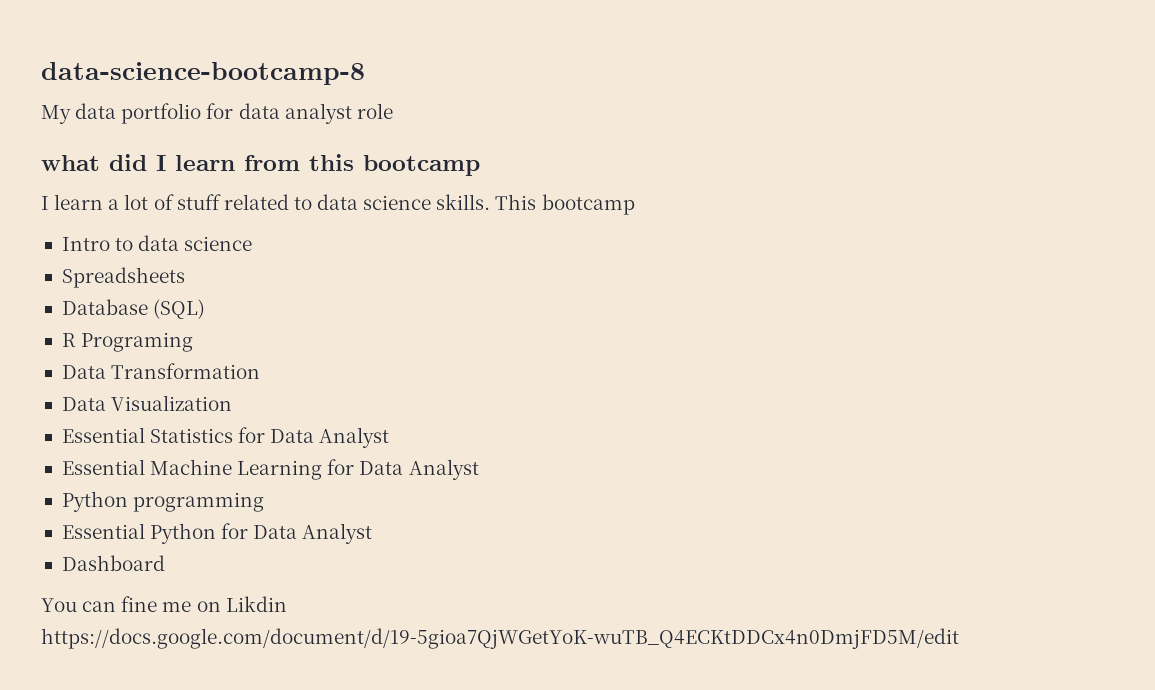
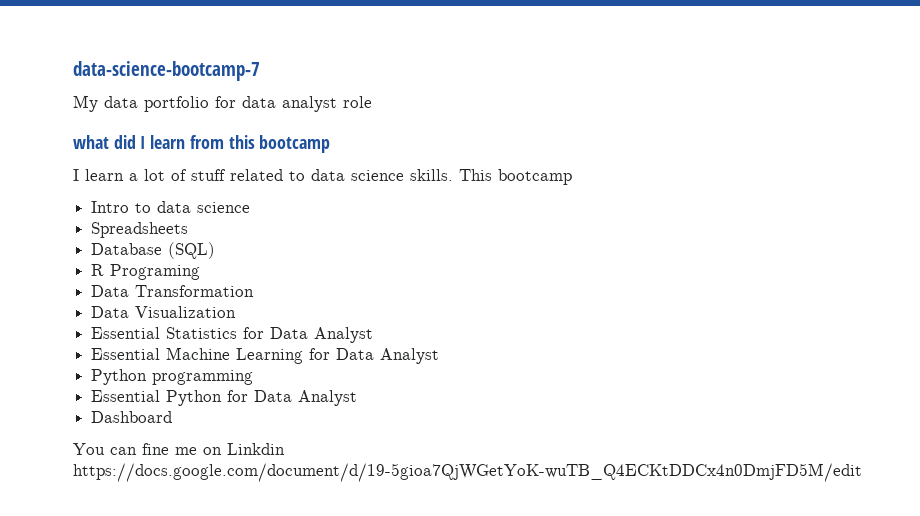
- data-science-bootcamp-8
+ data-science-bootcamp-7
- You can fine me on Likdin https://docs.google.com/document/d/19-5gioa7QjWGetYoK-wuTB_Q4ECKtDDCx4n0DmjFD5M/edit
+ You can fine me on Linkdin https://docs.google.com/document/d/19-5gioa7QjWGetYoK-wuTB_Q4ECKtDDCx4n0DmjFD5M/edit

